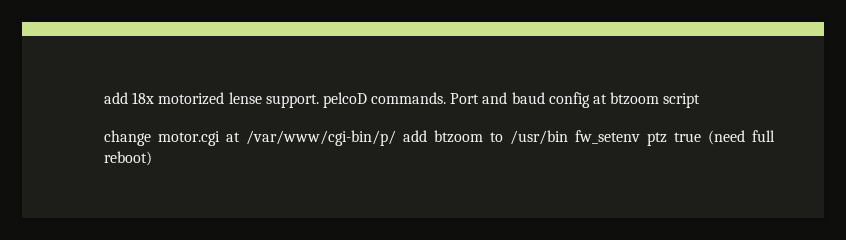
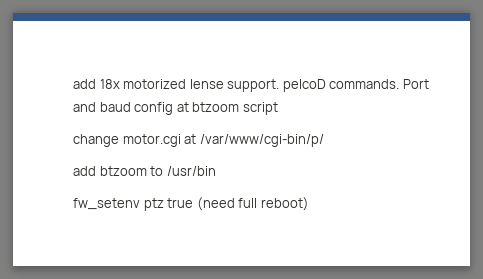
- change motor.cgi at /var/www/cgi-bin/p/ add btzoom to /usr/bin fw_setenv ptz true (need full reboot)
+ change motor.cgi at /var/www/cgi-bin/p/
+ add btzoom to /usr/bin
+ fw_setenv ptz true (need full reboot)

